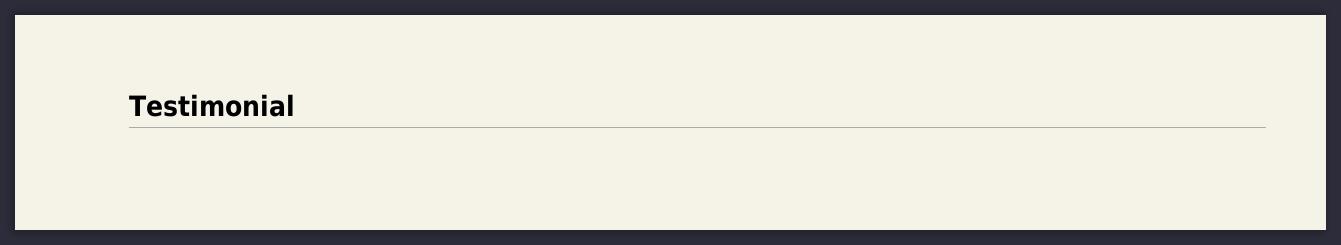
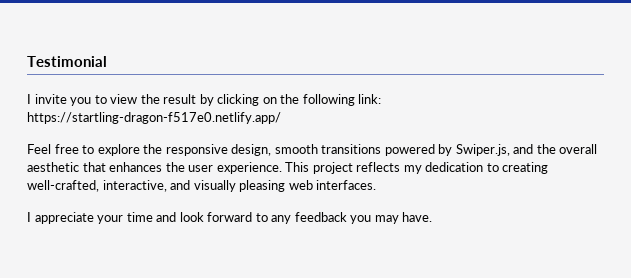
+ I invite you to view the result by clicking on the following link: https://startling-dragon-f517e0.netlify.app/
+ Feel free to explore the responsive design, smooth transitions powered by Swiper.js, and the overall aesthetic that enhances the user experience. This project reflects my dedication to creating well-crafted, interactive, and visually pleasing web interfaces.
+ I appreciate your time and look forward to any feedback you may have.

